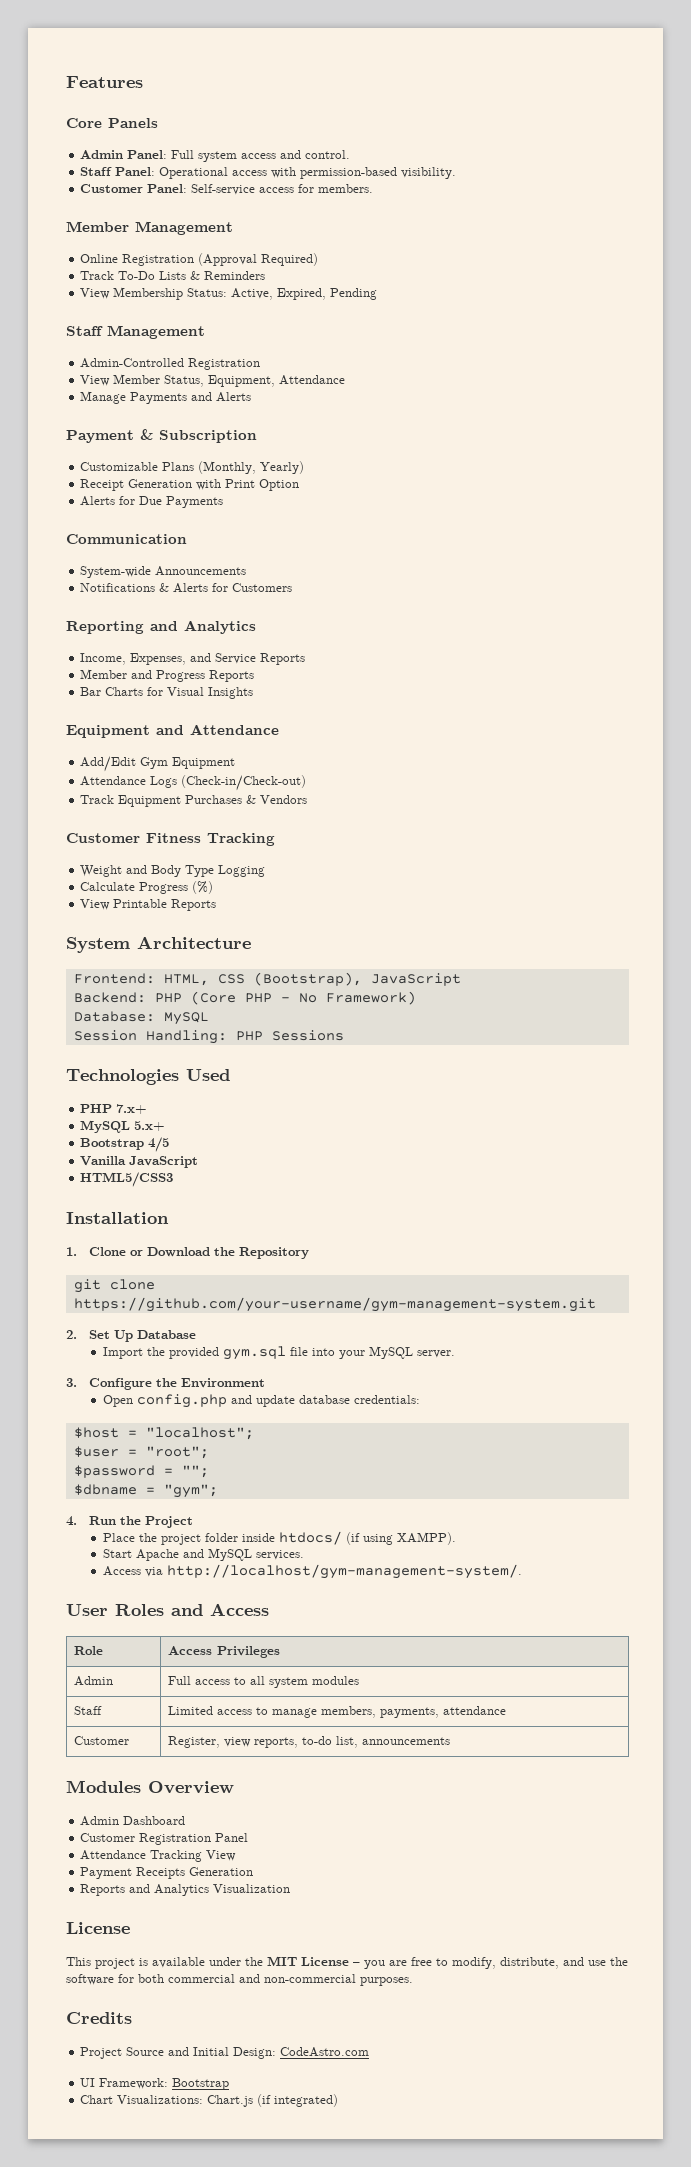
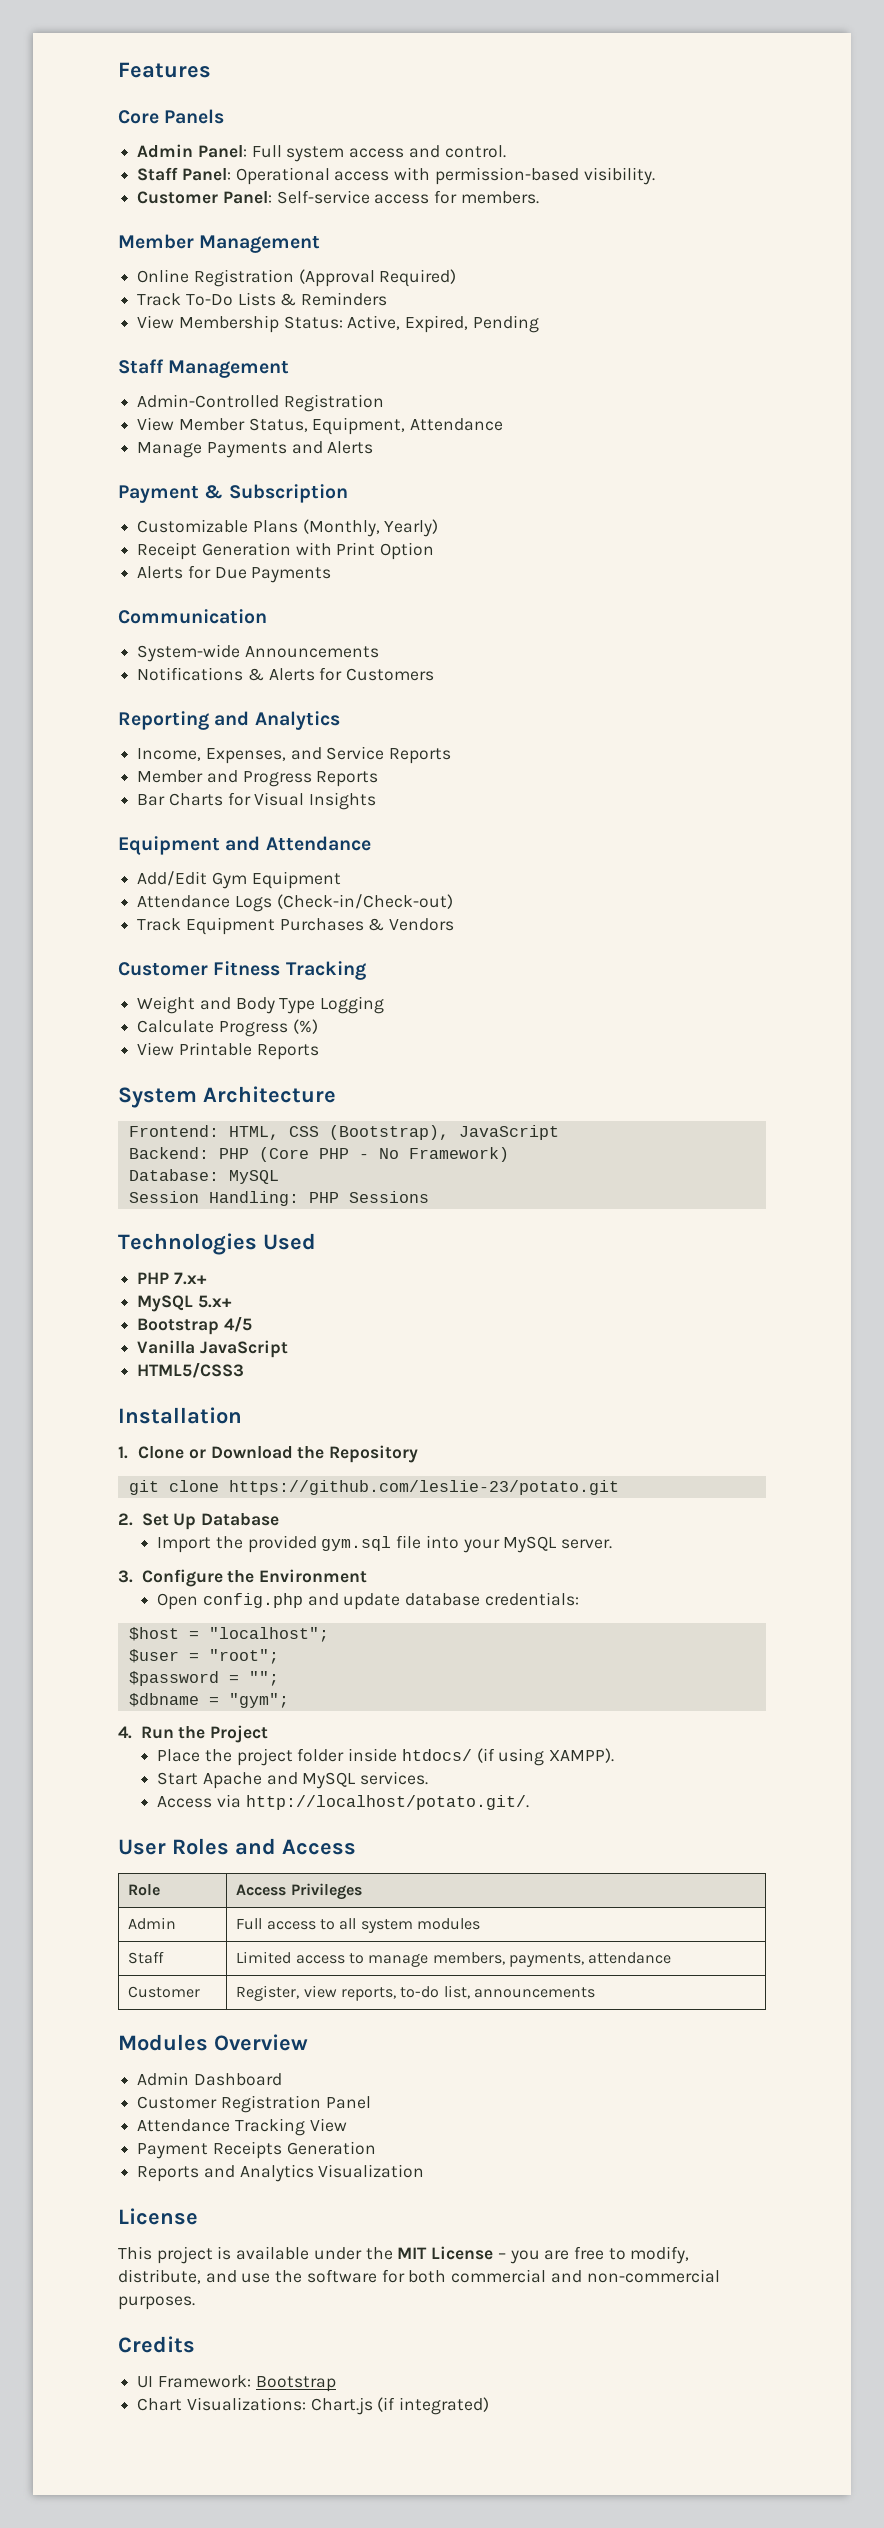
- git clone https://github.com/your-username/gym-management-system.git
+ git clone https://github.com/leslie-23/potato.git
- Access via http://localhost/gym-management-system/.
+ Access via http://localhost/potato.git/.
- Project Source and Initial Design: CodeAstro.com

